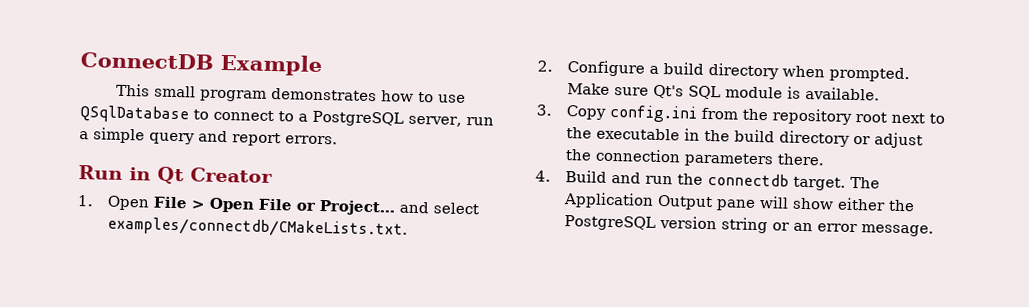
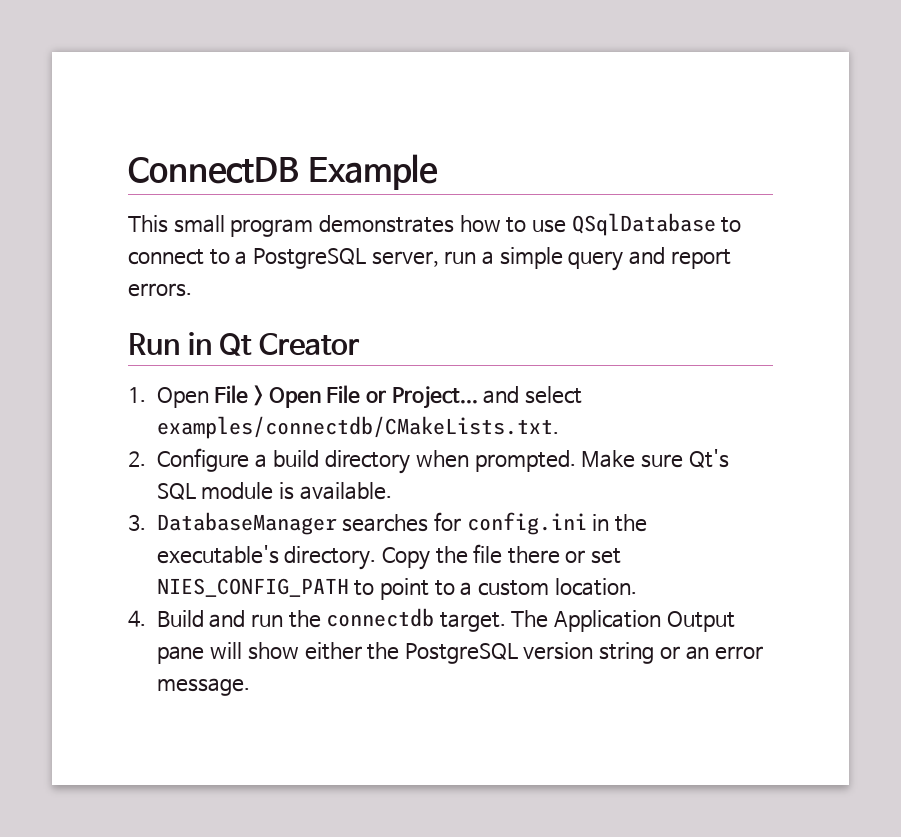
- 3. Copy config.ini from the repository root next to the executable in the build directory or adjust the connection parameters there.
+ 3. DatabaseManager searches for config.ini in the executable's directory. Copy the file there or set NIES_CONFIG_PATH to point to a custom location.

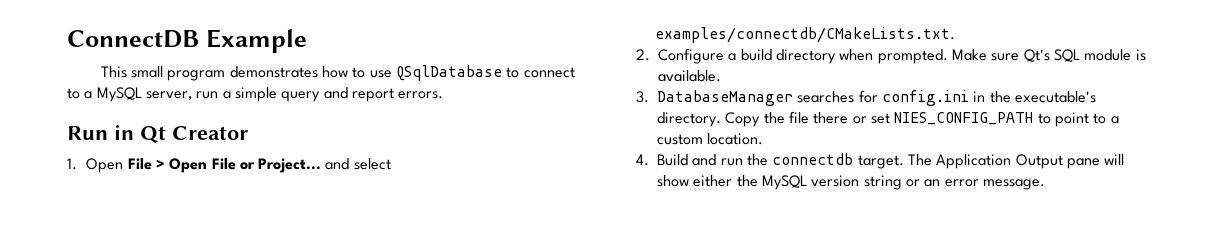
- This small program demonstrates how to use QSqlDatabase to connect to a PostgreSQL server, run a simple query and report errors.
+ This small program demonstrates how to use QSqlDatabase to connect to a MySQL server, run a simple query and report errors.
- The Application Output pane will show either the PostgreSQL version string or an error message.
+ The Application Output pane will show either the MySQL version string or an error message.

